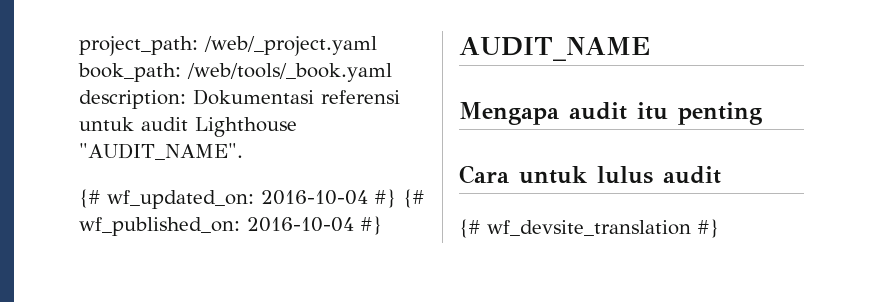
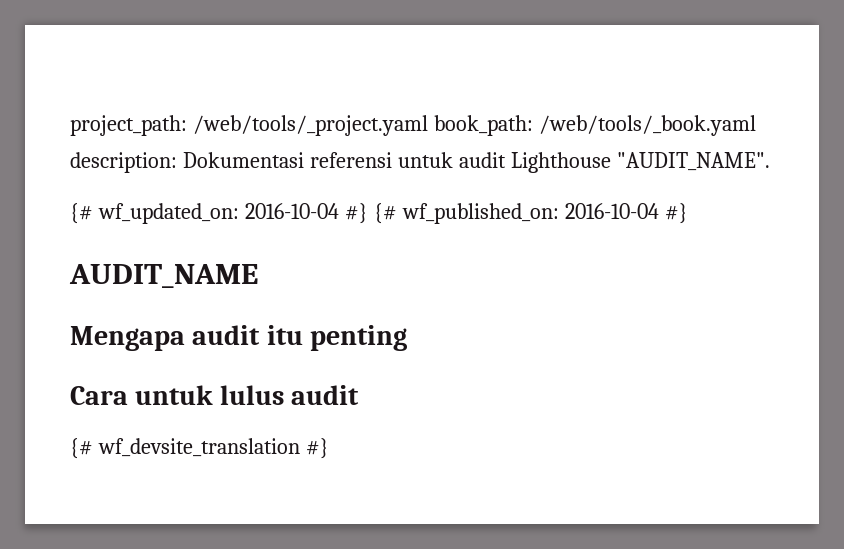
- project_path: /web/_project.yaml book_path: /web/tools/_book.yaml description: Dokumentasi referensi untuk audit Lighthouse "AUDIT_NAME".
+ project_path: /web/tools/_project.yaml book_path: /web/tools/_book.yaml description: Dokumentasi referensi untuk audit Lighthouse "AUDIT_NAME".

